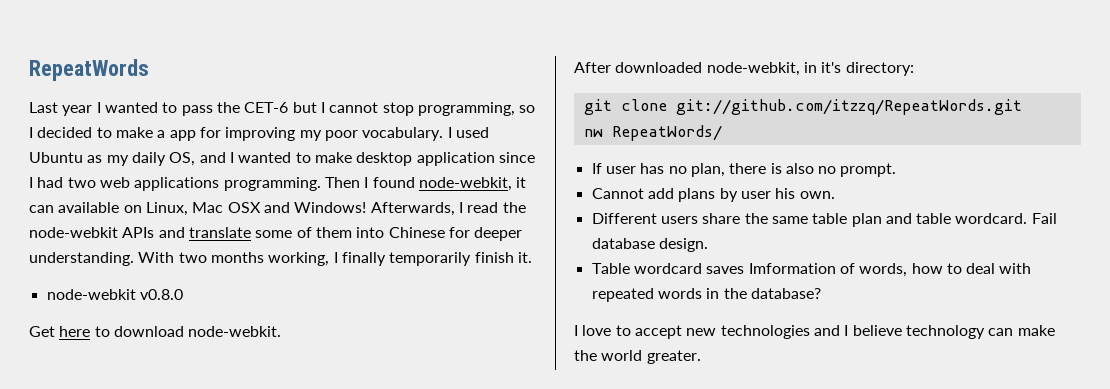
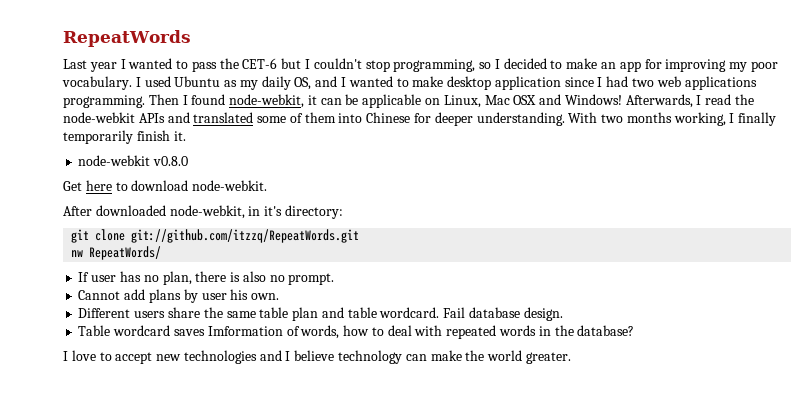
- Last year I wanted to pass the CET-6 but I cannot stop programming, so I decided to make a app for improving my poor vocabulary.
+ Last year I wanted to pass the CET-6 but I couldn't stop programming, so I decided to make an app for improving my poor vocabulary.
- Then I found node-webkit, it can available on Linux, Mac OSX and Windows!
+ Then I found node-webkit, it can be applicable on Linux, Mac OSX and Windows!
- Afterwards, I read the node-webkit APIs and translate some of them into Chinese for deeper understanding.
+ Afterwards, I read the node-webkit APIs and translated some of them into Chinese for deeper understanding.

